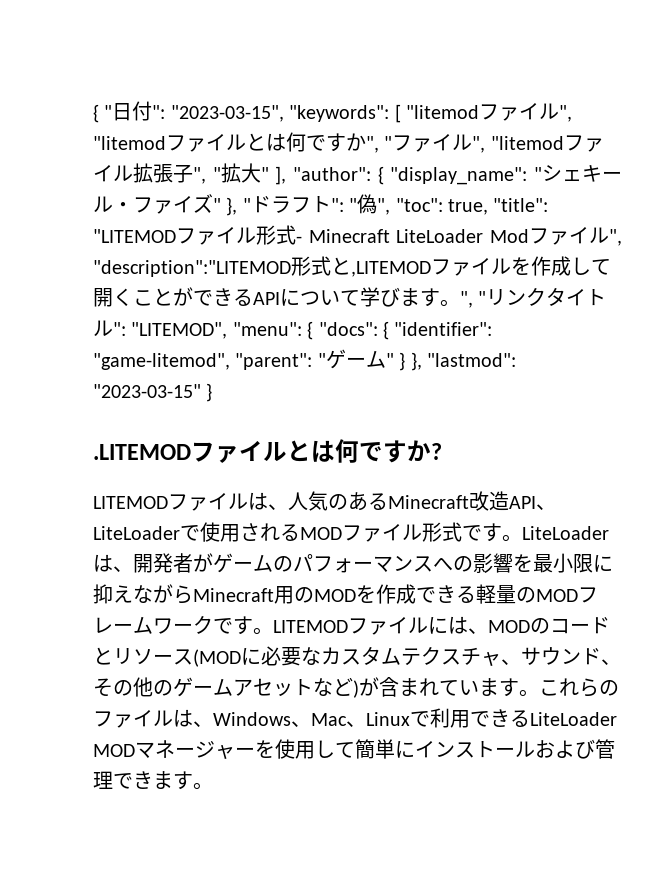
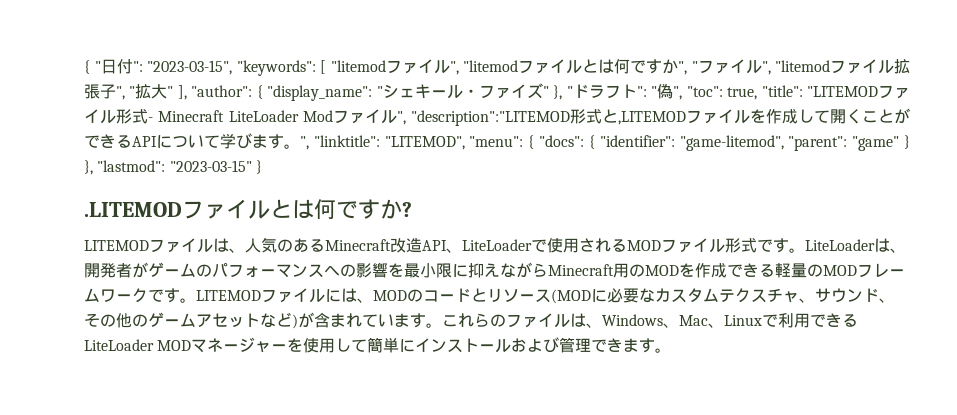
- ", "リンクタイトル": "LITEMOD", "menu": { "docs": { "identifier": "game-litemod", "parent": "ゲーム" } }, "lastmod": "2023-03-15" }
+ ", "linktitle": "LITEMOD", "menu": { "docs": { "identifier": "game-litemod", "parent": "game" } }, "lastmod": "2023-03-15" }

